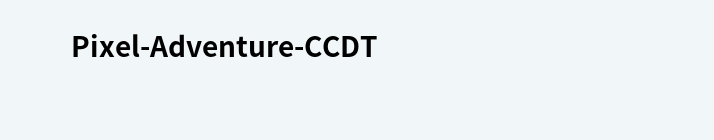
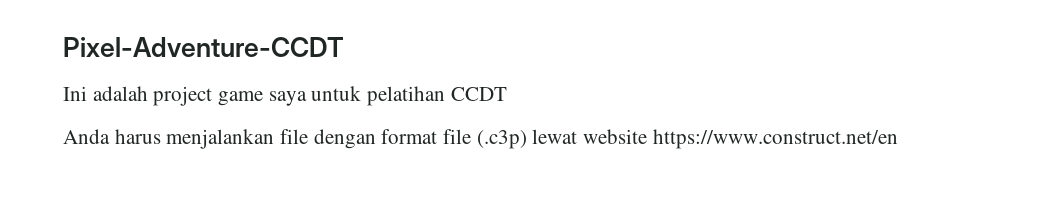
+ Ini adalah project game saya untuk pelatihan CCDT
+ Anda harus menjalankan file dengan format file (.c3p) lewat website https://www.construct.net/en

